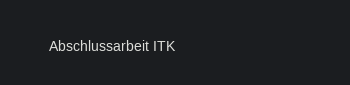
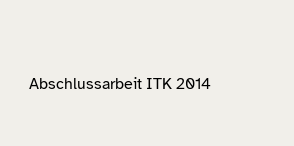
- Abschlussarbeit ITK
+ Abschlussarbeit ITK 2014

